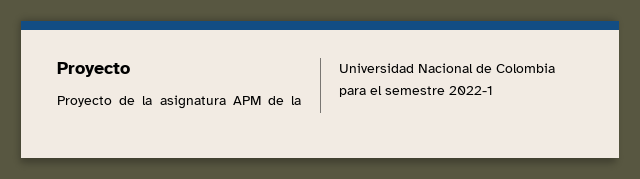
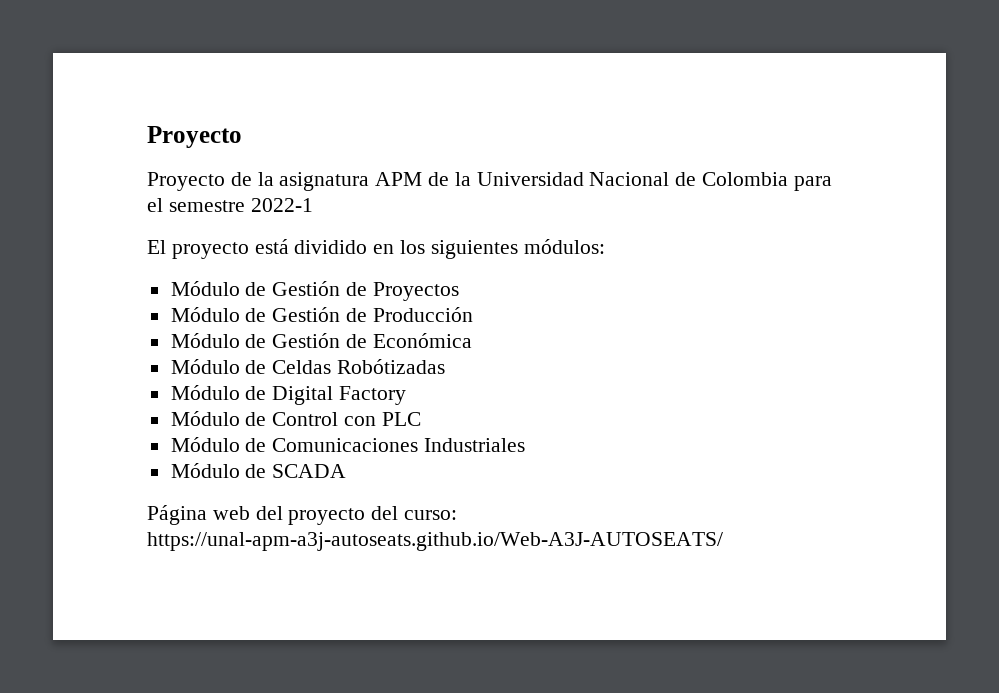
+ El proyecto está dividido en los siguientes módulos:
+ Módulo de Gestión de Proyectos
+ Módulo de Gestión de Producción
+ Módulo de Gestión de Económica
+ Módulo de Celdas Robótizadas
+ Módulo de Digital Factory
+ Módulo de Control con PLC
+ Módulo de Comunicaciones Industriales
+ Módulo de SCADA
+ Página web del proyecto del curso: https://unal-apm-a3j-autoseats.github.io/Web-A3J-AUTOSEATS/

